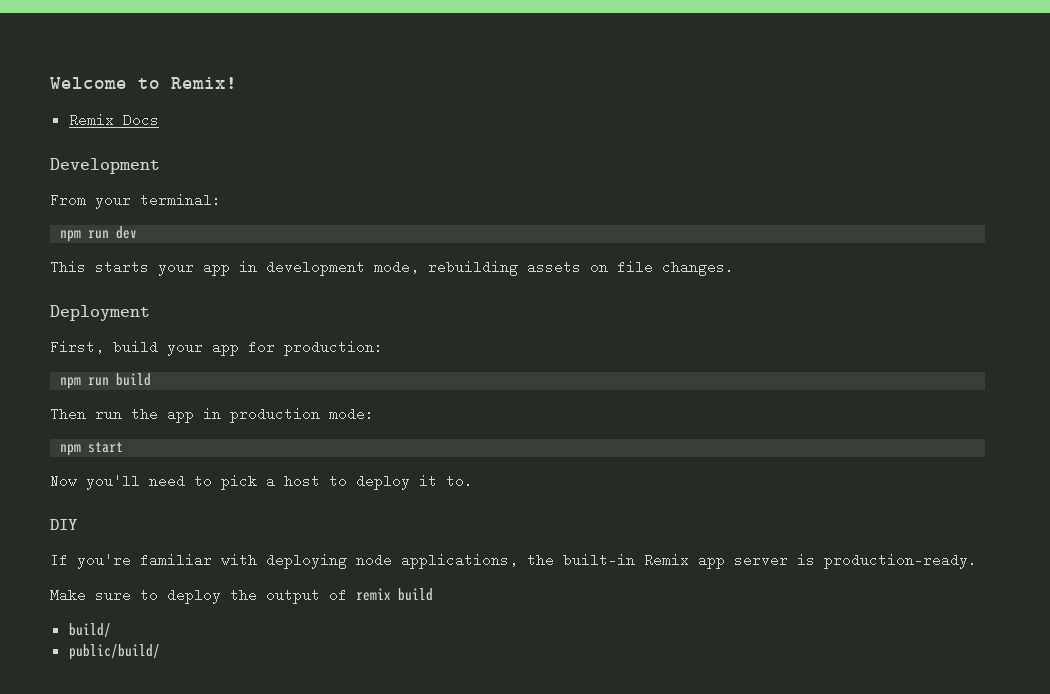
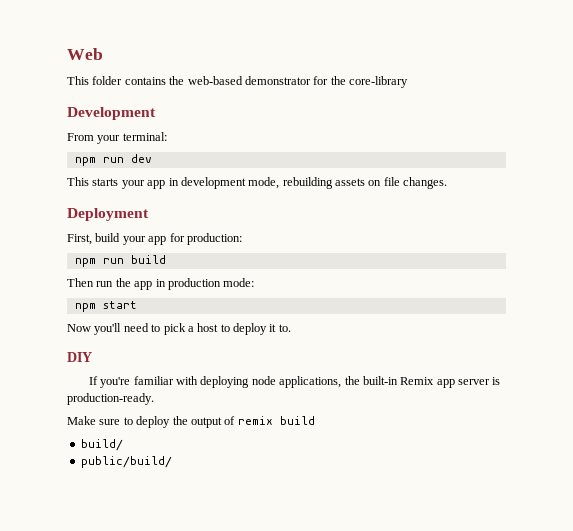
- Welcome to Remix!
- Remix Docs
+ Web
+ This folder contains the web-based demonstrator for the core-library

